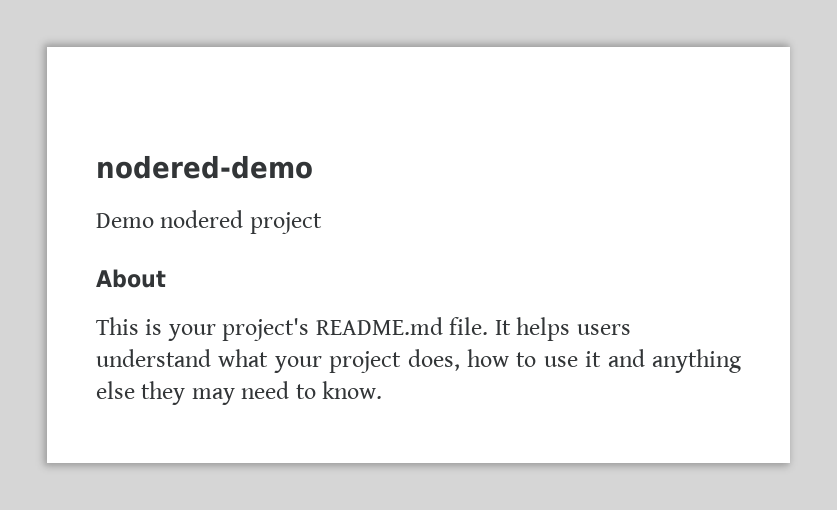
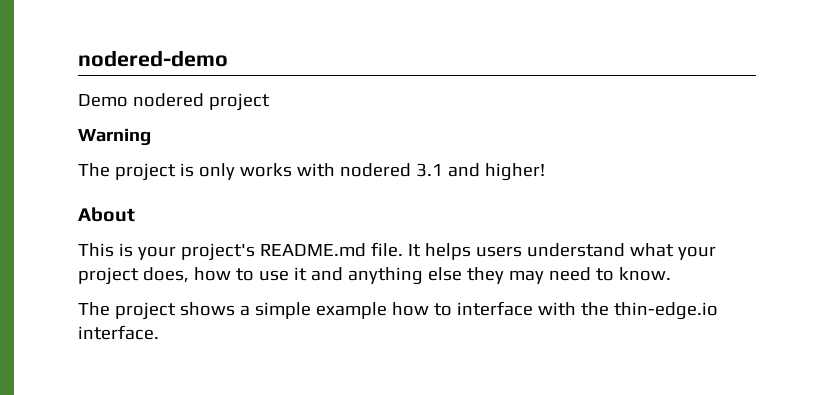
+ Warning
+ The project is only works with nodered 3.1 and higher!
+ The project shows a simple example how to interface with the thin-edge.io interface.

